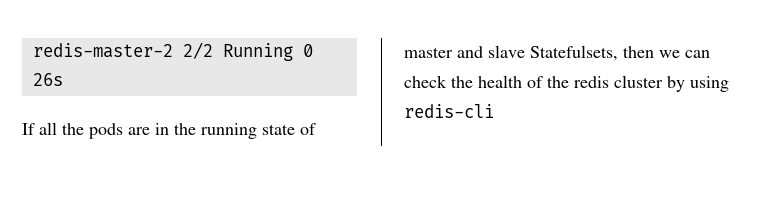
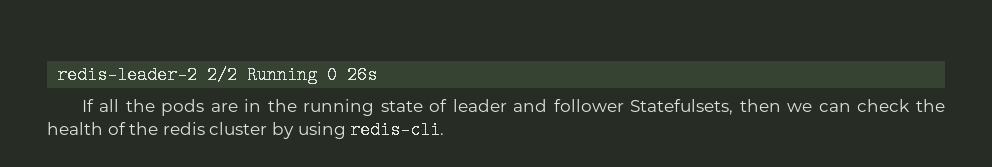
- redis-master-2 2/2 Running 0 26s
+ redis-leader-2 2/2 Running 0 26s
- If all the pods are in the running state of master and slave Statefulsets, then we can check the health of the redis cluster by using redis-cli
+ If all the pods are in the running state of leader and follower Statefulsets, then we can check the health of the redis cluster by using redis-cli.

